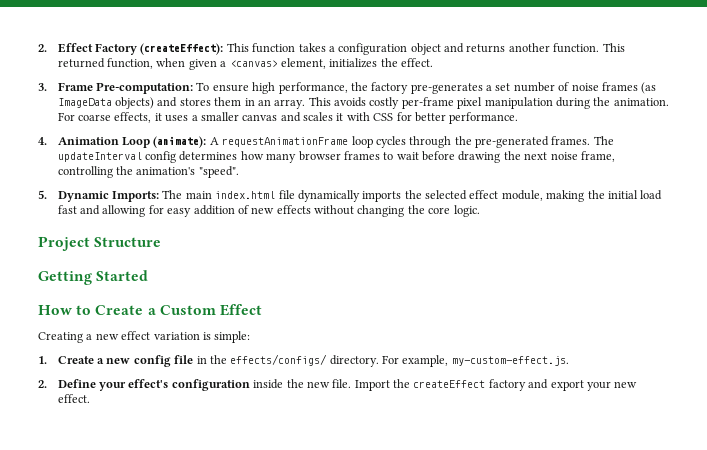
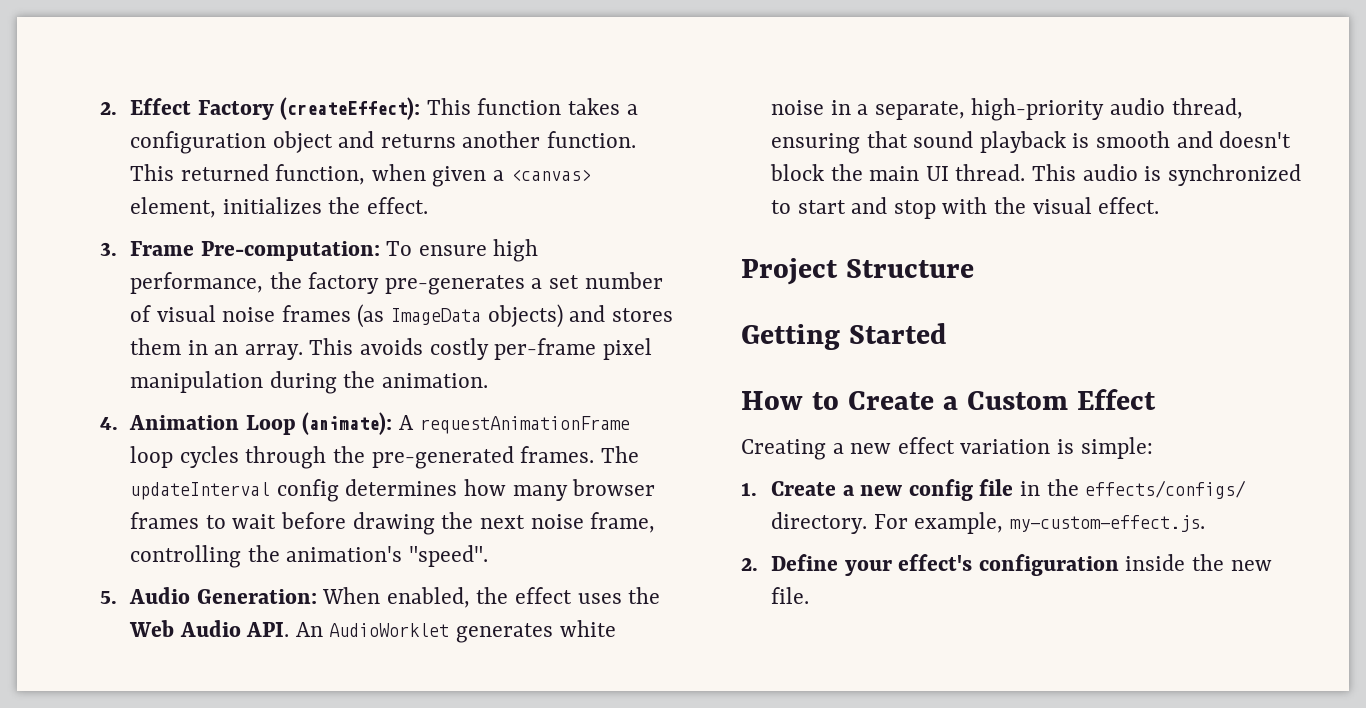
- 3. Frame Pre-computation: To ensure high performance, the factory pre-generates a set number of noise frames (as ImageData objects) and stores them in an array.
+ 3. Frame Pre-computation: To ensure high performance, the factory pre-generates a set number of visual noise frames (as ImageData objects) and stores them in an array.
- For coarse effects, it uses a smaller canvas and scales it with CSS for better performance.
- 5. Dynamic Imports: The main index.html file dynamically imports the selected effect module, making the initial load fast and allowing for easy addition of new effects without changing the core logic.
+ 5. Audio Generation: When enabled, the effect uses the Web Audio API. An AudioWorklet generates white noise in a separate, high-priority audio thread, ensuring that sound playback is smooth and doesn't block the main UI thread. This audio is synchronized to start and stop with the visual effect.
- Import the createEffect factory and export your new effect.

